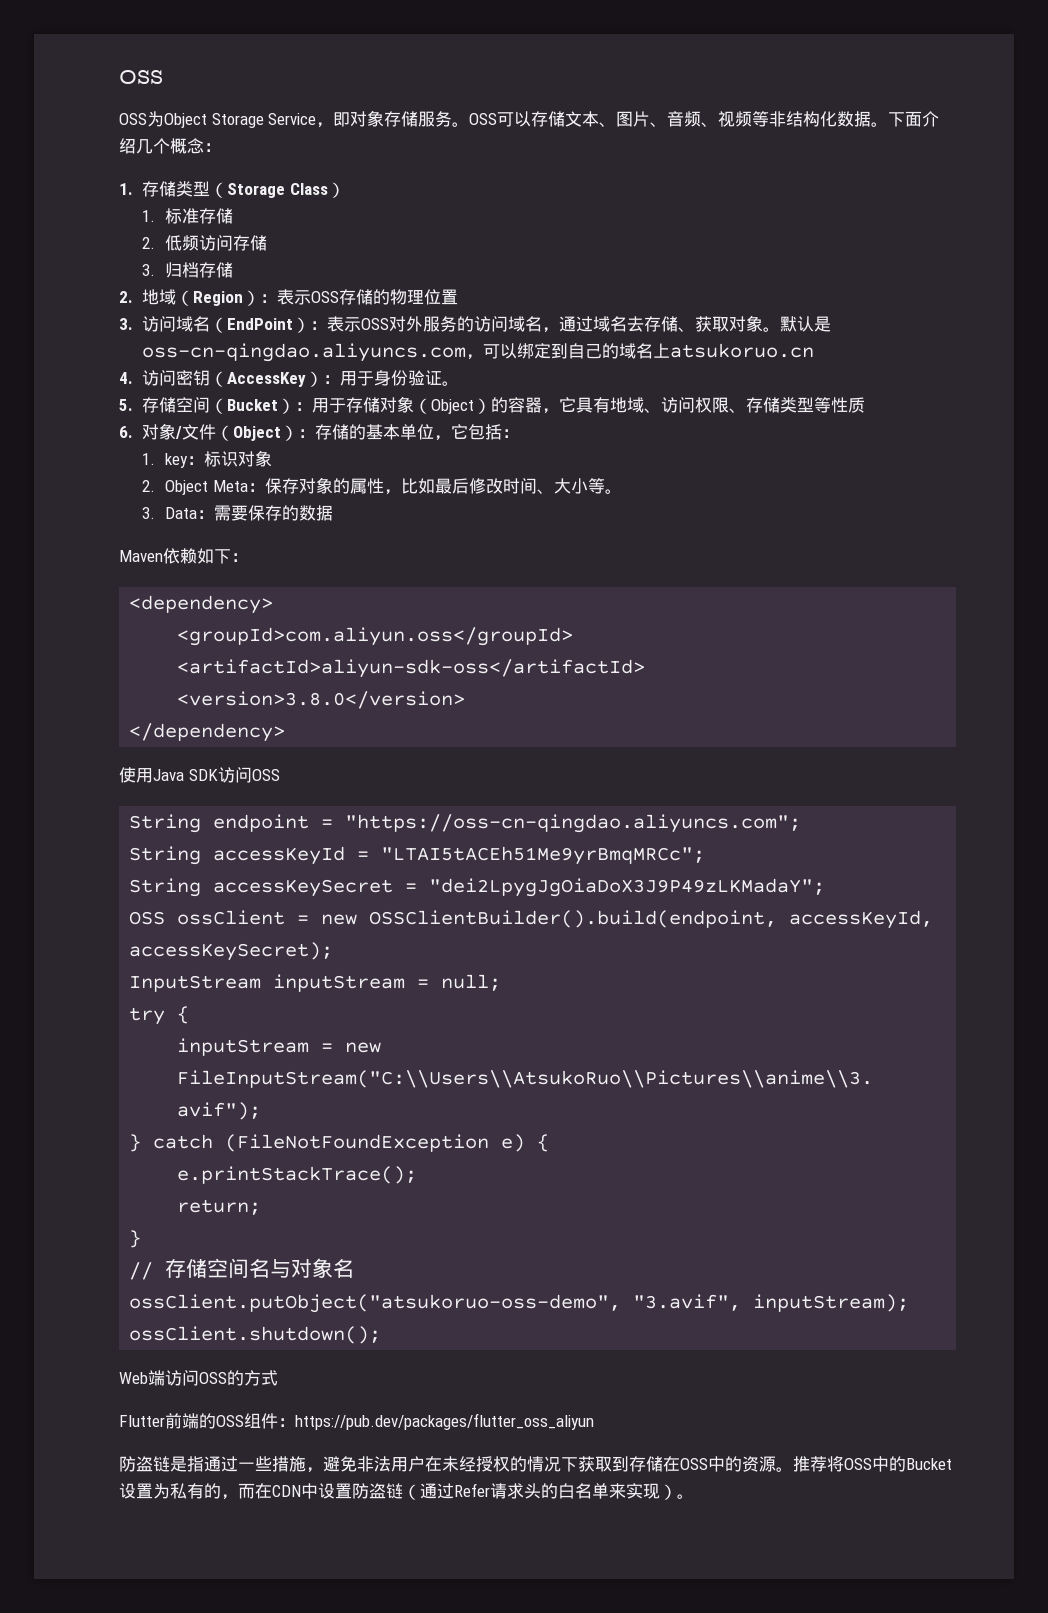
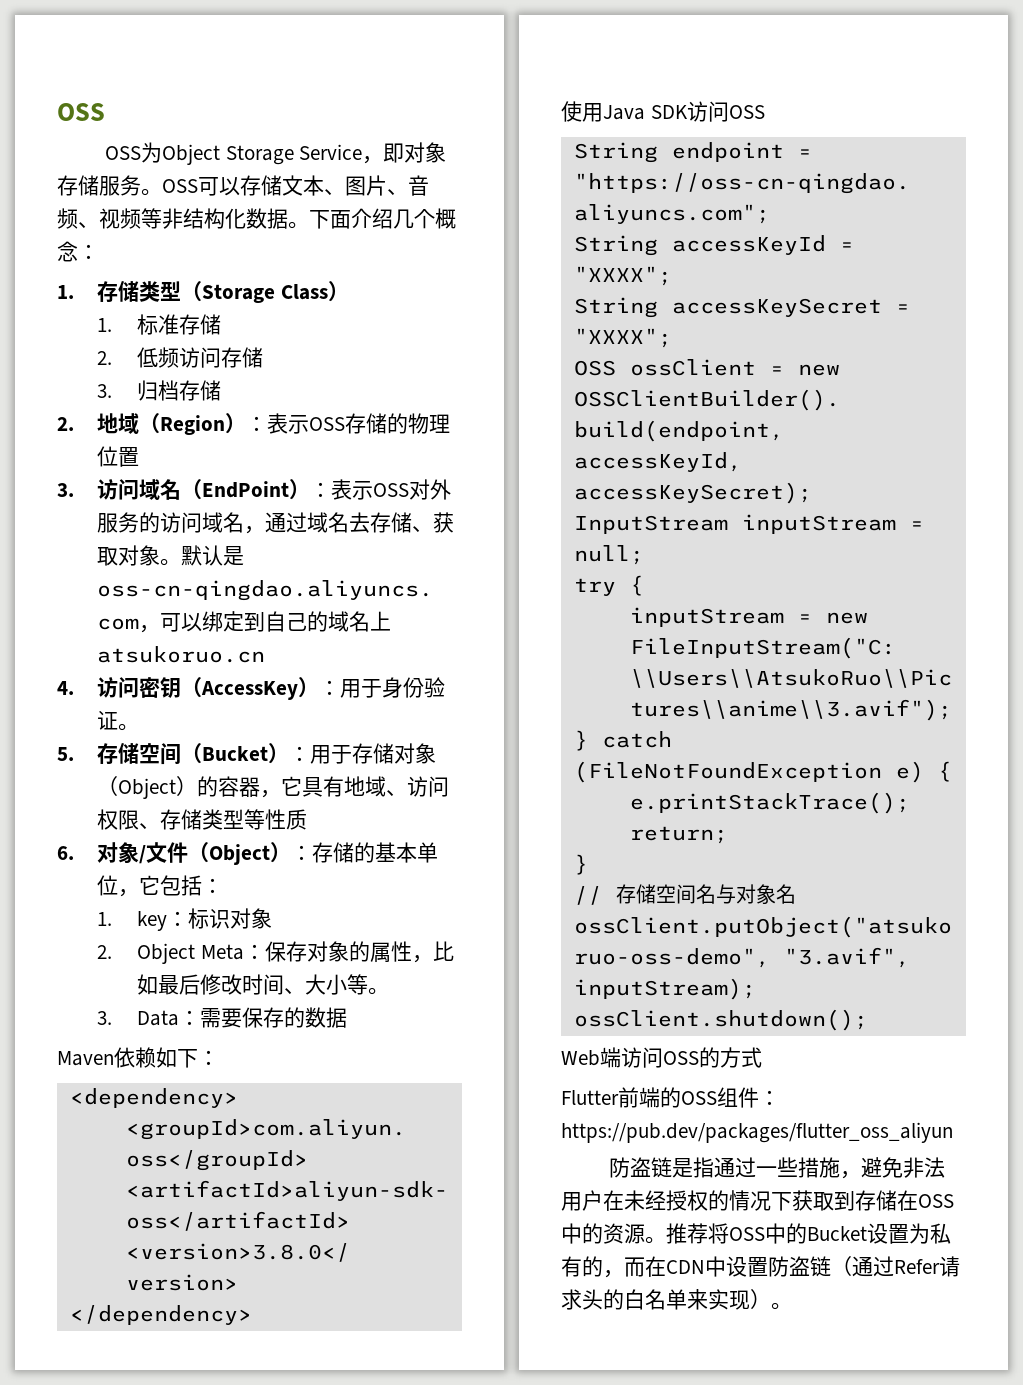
- String accessKeyId = "LTAI5tACEh51Me9yrBmqMRCc";
+ String accessKeyId = "XXXX";
- String accessKeySecret = "dei2LpygJgOiaDoX3J9P49zLKMadaY";
+ String accessKeySecret = "XXXX";

